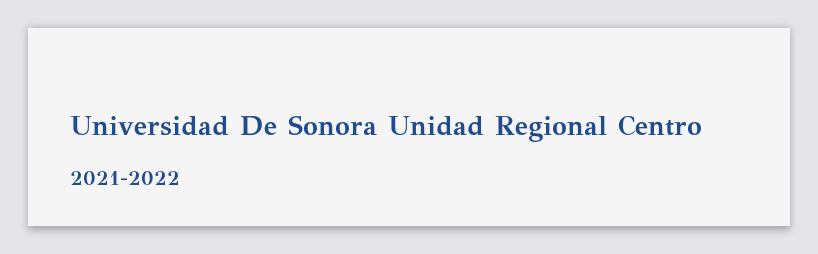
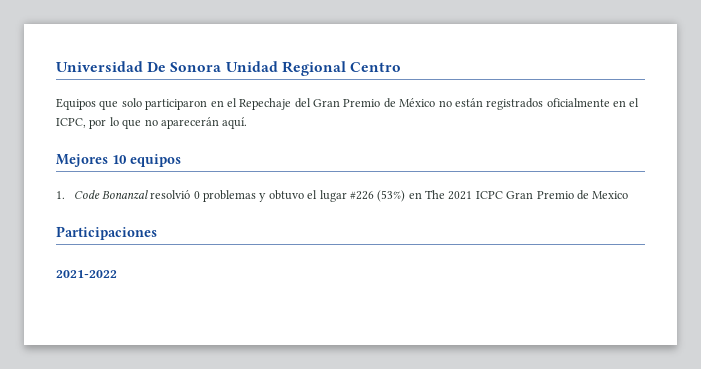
+ Equipos que solo participaron en el Repechaje del Gran Premio de México no están registrados oficialmente en el ICPC, por lo que no aparecerán aquí.
+ Mejores 10 equipos
+ 1. Code Bonanzal resolvió 0 problemas y obtuvo el lugar #226 (53%) en The 2021 ICPC Gran Premio de Mexico
+ Participaciones

